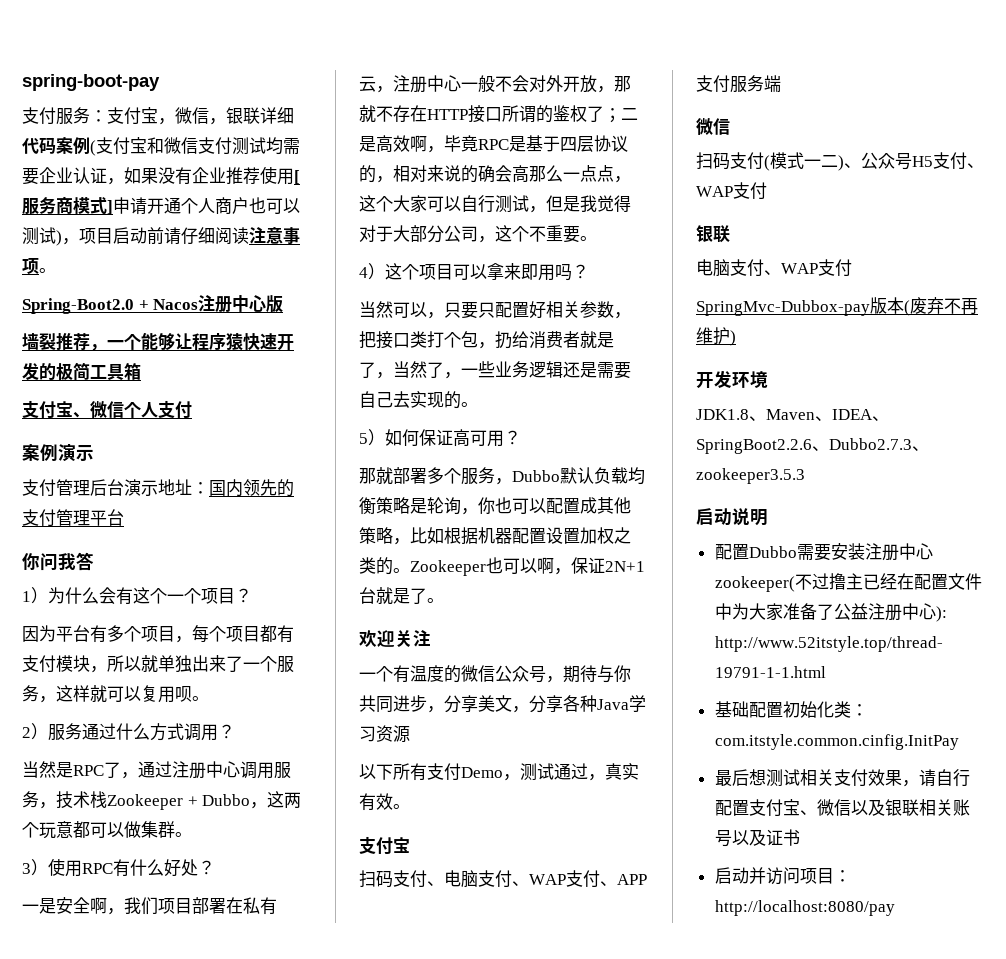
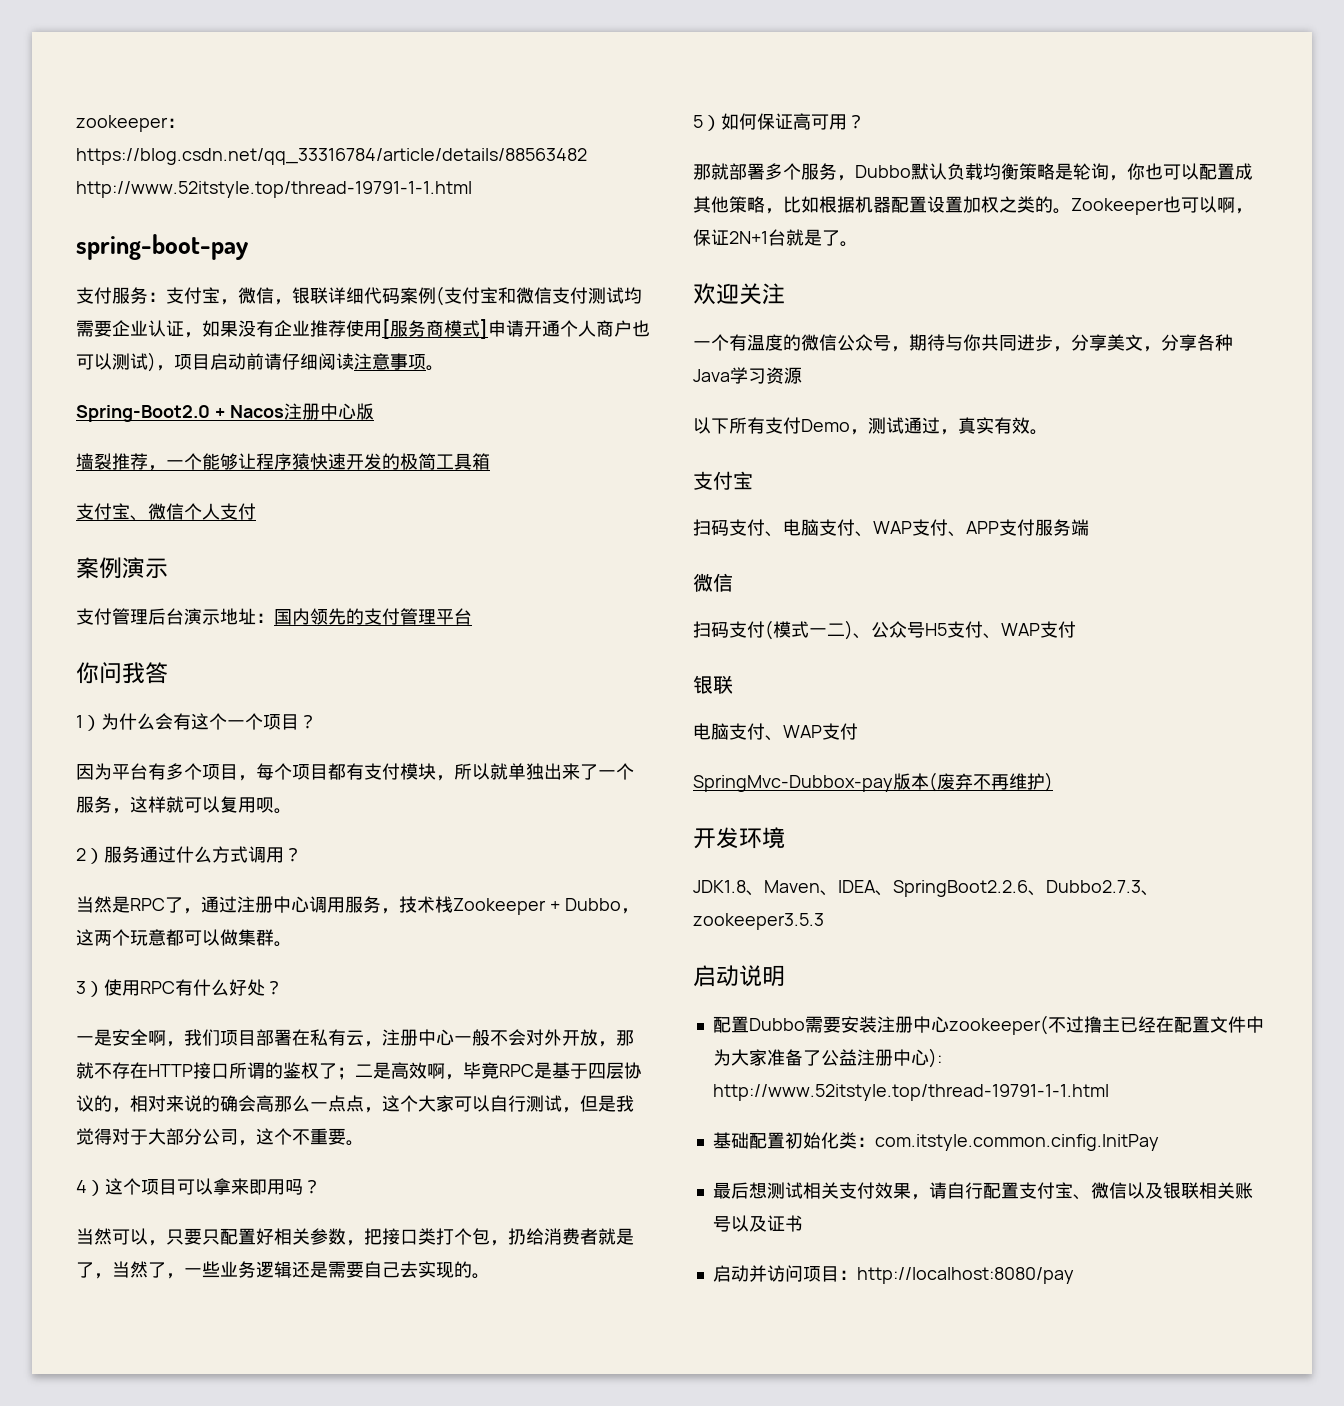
+ zookeeper：https://blog.csdn.net/qq_33316784/article/details/88563482 http://www.52itstyle.top/thread-19791-1-1.html

